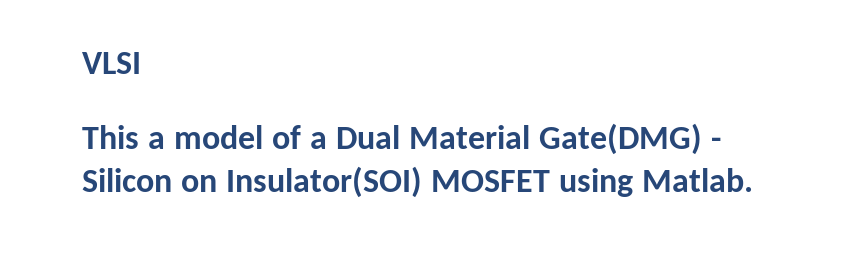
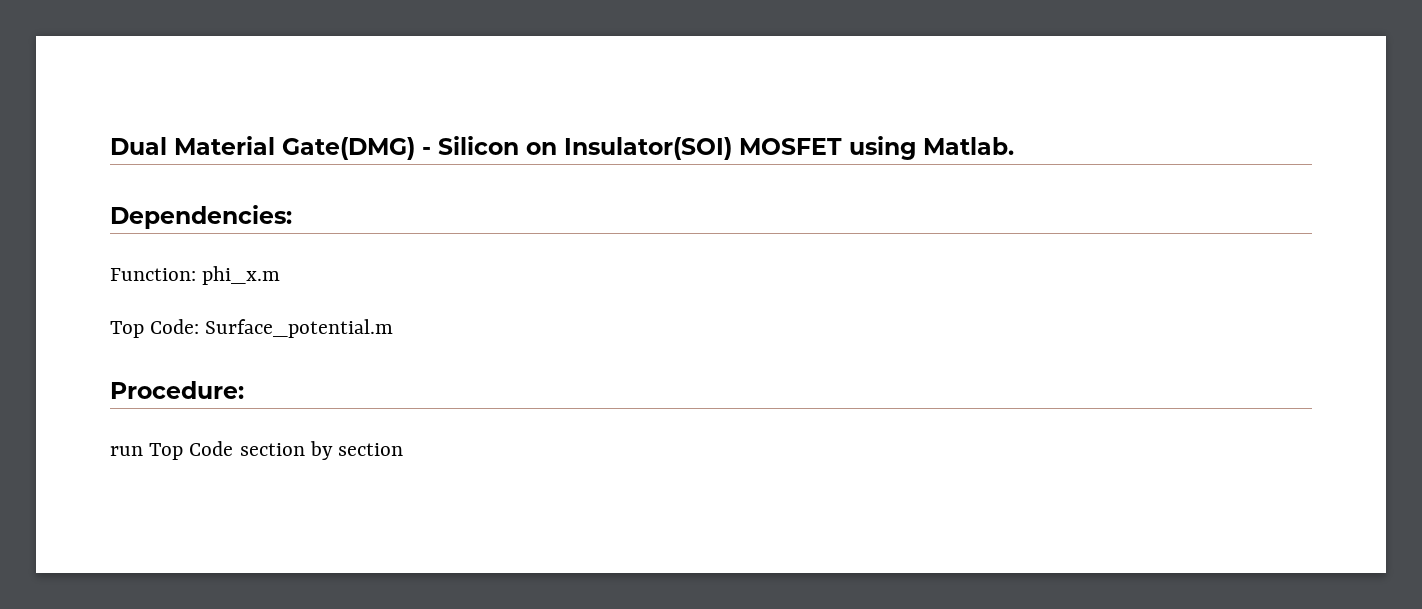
- VLSI
- This a model of a Dual Material Gate(DMG) - Silicon on Insulator(SOI) MOSFET using Matlab.
+ Dual Material Gate(DMG) - Silicon on Insulator(SOI) MOSFET using Matlab.
+ Dependencies:
+ Function: phi_x.m
+ Top Code: Surface_potential.m
+ Procedure:
+ run Top Code section by section

